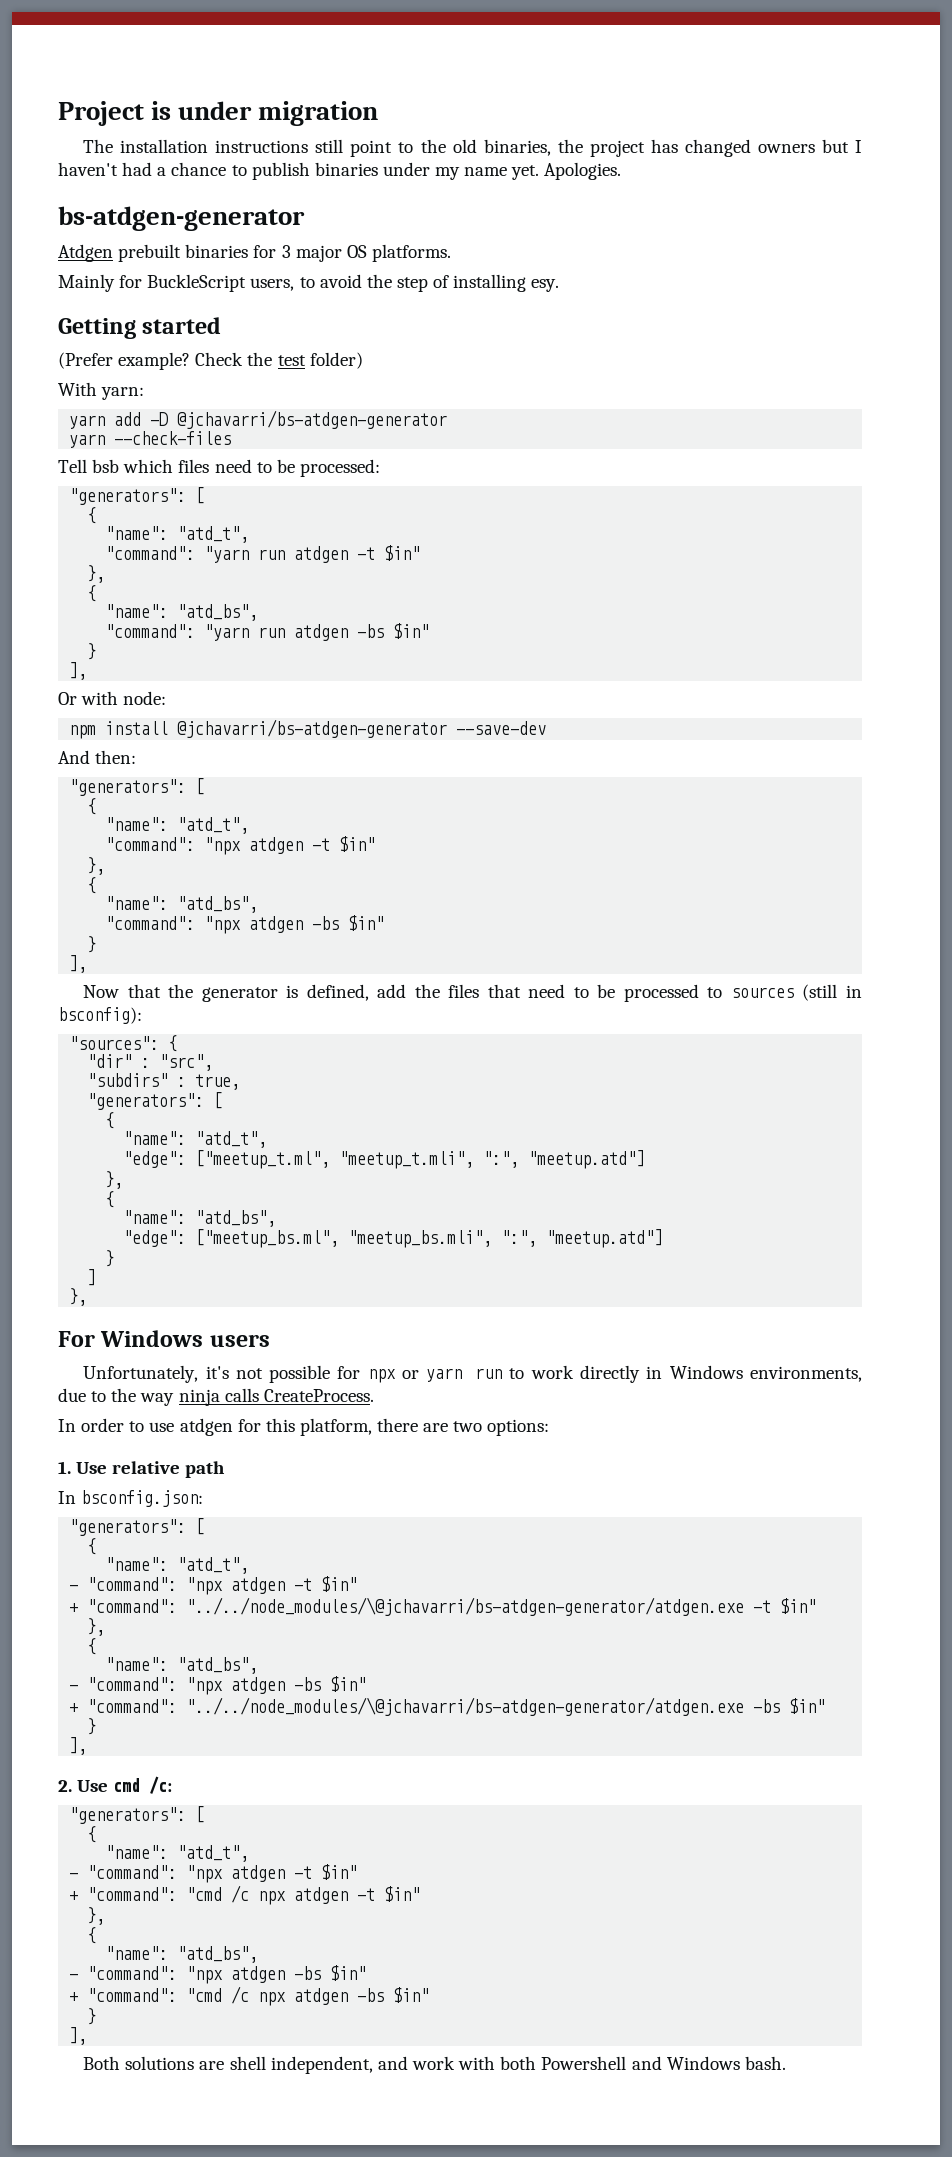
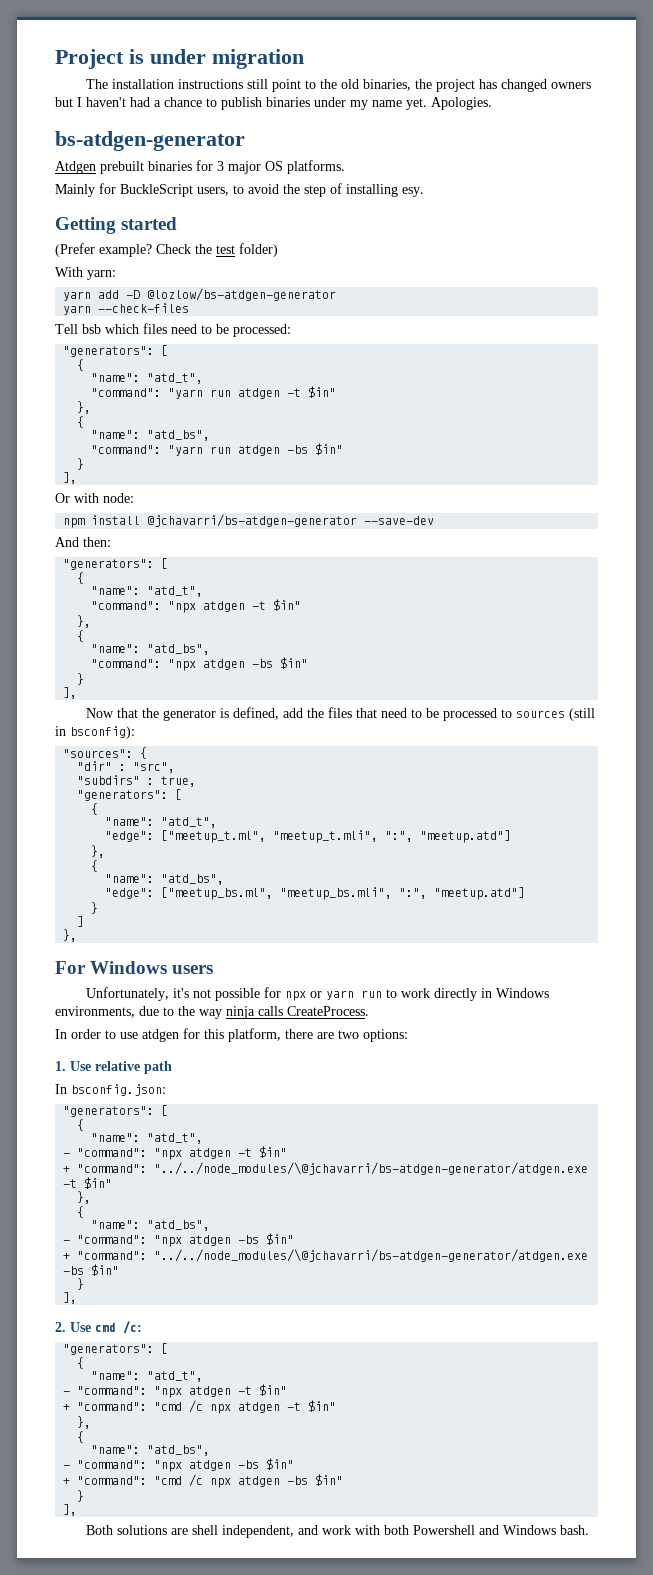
- yarn add -D @jchavarri/bs-atdgen-generator
+ yarn add -D @lozlow/bs-atdgen-generator

